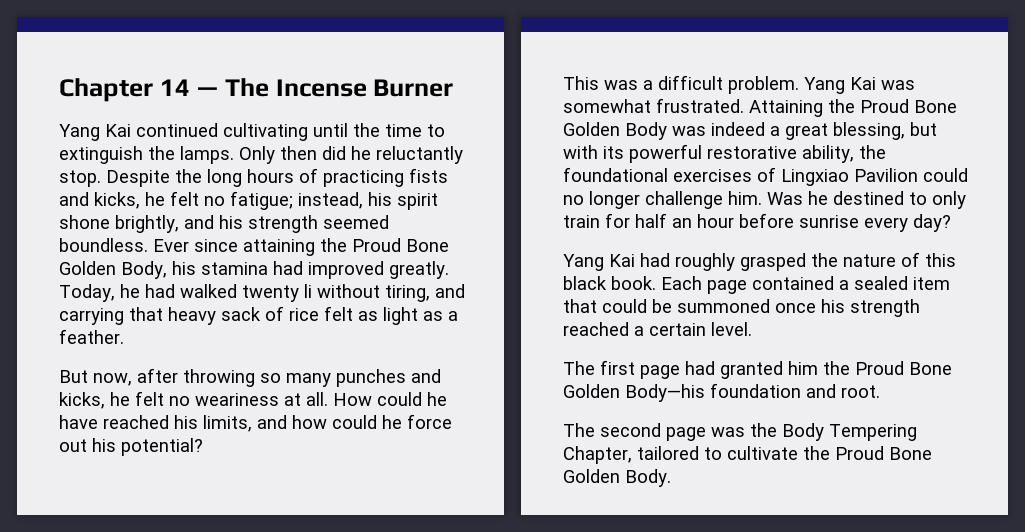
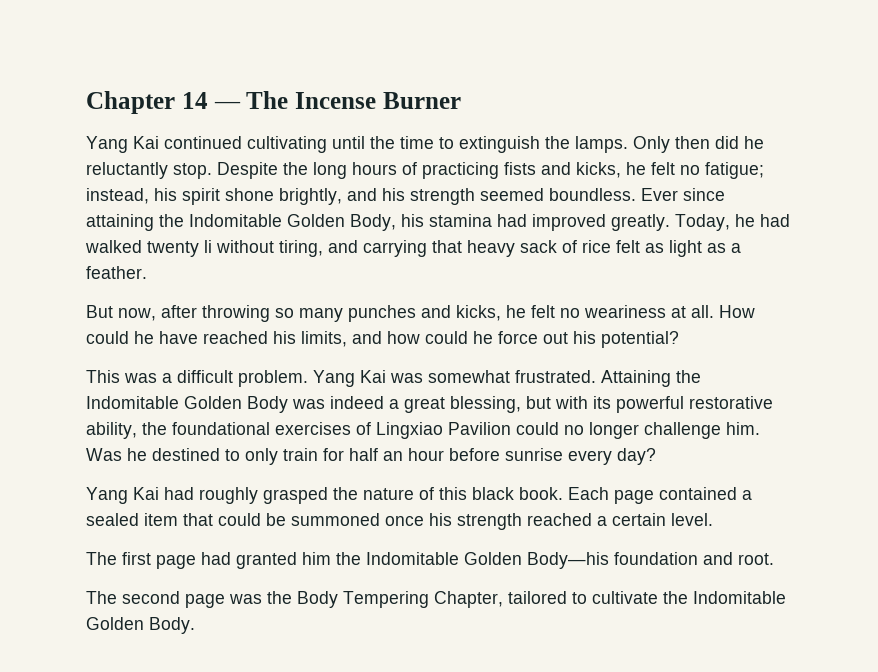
- Ever since attaining the Proud Bone Golden Body, his stamina had improved greatly.
+ Ever since attaining the Indomitable Golden Body, his stamina had improved greatly.
- Attaining the Proud Bone Golden Body was indeed a great blessing, but with its powerful restorative ability, the foundational exercises of Lingxiao Pavilion could no longer challenge him.
+ Attaining the Indomitable Golden Body was indeed a great blessing, but with its powerful restorative ability, the foundational exercises of Lingxiao Pavilion could no longer challenge him.
- The first page had granted him the Proud Bone Golden Body—his foundation and root.
+ The first page had granted him the Indomitable Golden Body—his foundation and root.
- The second page was the Body Tempering Chapter, tailored to cultivate the Proud Bone Golden Body.
+ The second page was the Body Tempering Chapter, tailored to cultivate the Indomitable Golden Body.

